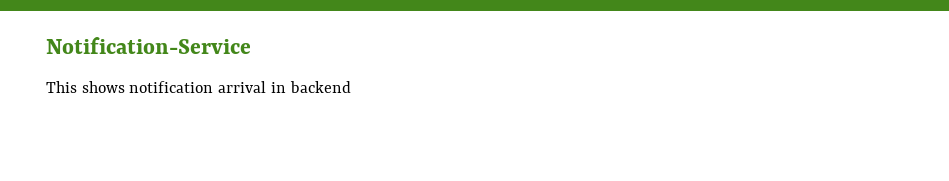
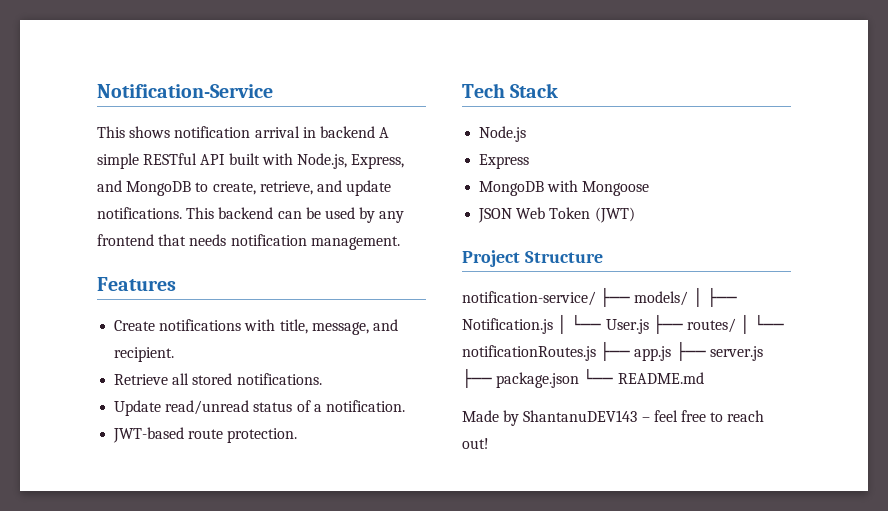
- This shows notification arrival in backend
+ This shows notification arrival in backend A simple RESTful API built with Node.js, Express, and MongoDB to create, retrieve, and update notifications. This backend can be used by any frontend that needs notification management.
+ Features
+ Create notifications with title, message, and recipient.
+ Retrieve all stored notifications.
+ Update read/unread status of a notification.
+ JWT-based route protection.
+ Tech Stack
+ Node.js
+ Express
+ MongoDB with Mongoose
+ JSON Web Token (JWT)
+ Project Structure
+ notification-service/ ├── models/ │ ├── Notification.js │ └── User.js ├── routes/ │ └── notificationRoutes.js ├── app.js ├── server.js ├── package.json └── README.md
+ Made by ShantanuDEV143 – feel free to reach out!

